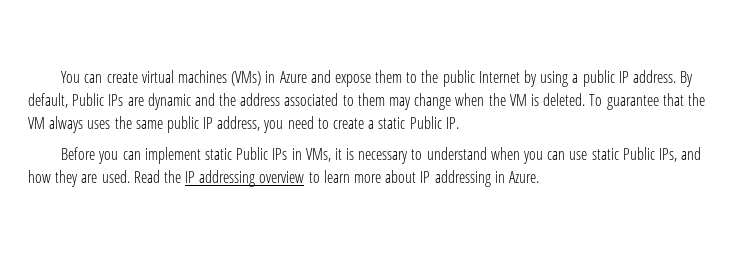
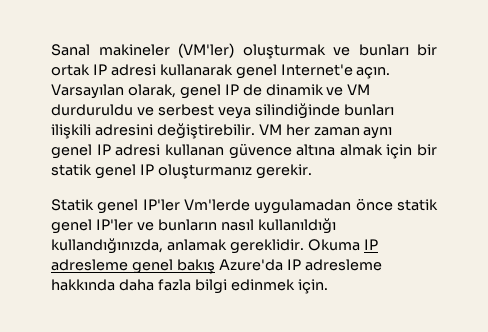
- You can create virtual machines (VMs) in Azure and expose them to the public Internet by using a public IP address. By default, Public IPs are dynamic and the address associated to them may change when the VM is deleted. To guarantee that the VM always uses the same public IP address, you need to create a static Public IP.
- Before you can implement static Public IPs in VMs, it is necessary to understand when you can use static Public IPs, and how they are used. Read the IP addressing overview to learn more about IP addressing in Azure.
+ Sanal makineler (VM'ler) oluşturmak ve bunları bir ortak IP adresi kullanarak genel Internet'e açın. Varsayılan olarak, genel IP de dinamik ve VM durduruldu ve serbest veya silindiğinde bunları ilişkili adresini değiştirebilir. VM her zaman aynı genel IP adresi kullanan güvence altına almak için bir statik genel IP oluşturmanız gerekir.
+ Statik genel IP'ler Vm'lerde uygulamadan önce statik genel IP'ler ve bunların nasıl kullanıldığı kullandığınızda, anlamak gereklidir. Okuma IP adresleme genel bakış Azure'da IP adresleme hakkında daha fazla bilgi edinmek için.

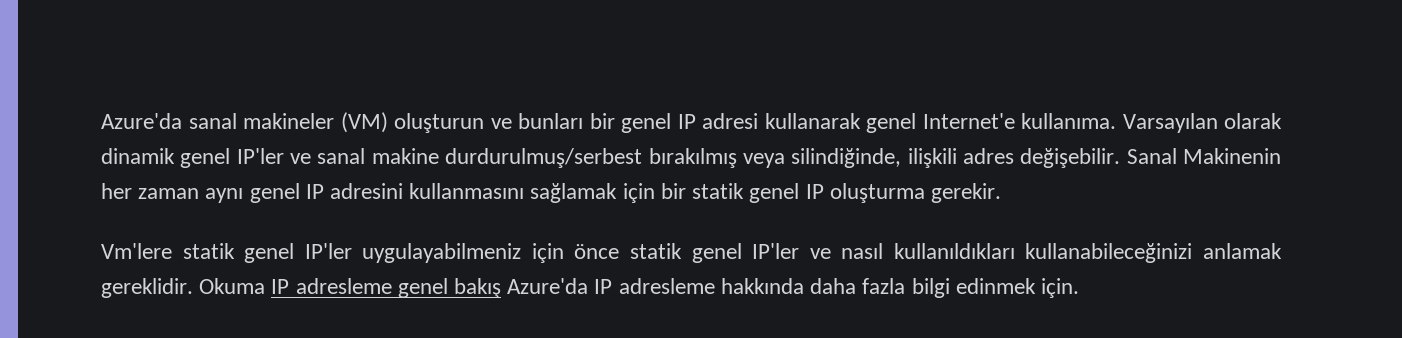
- Sanal makineler (VM'ler) oluşturmak ve bunları bir ortak IP adresi kullanarak genel Internet'e açın. Varsayılan olarak, genel IP de dinamik ve VM durduruldu ve serbest veya silindiğinde bunları ilişkili adresini değiştirebilir. VM her zaman aynı genel IP adresi kullanan güvence altına almak için bir statik genel IP oluşturmanız gerekir.
+ Azure'da sanal makineler (VM) oluşturun ve bunları bir genel IP adresi kullanarak genel Internet'e kullanıma. Varsayılan olarak dinamik genel IP'ler ve sanal makine durdurulmuş/serbest bırakılmış veya silindiğinde, ilişkili adres değişebilir. Sanal Makinenin her zaman aynı genel IP adresini kullanmasını sağlamak için bir statik genel IP oluşturma gerekir.
- Statik genel IP'ler Vm'lerde uygulamadan önce statik genel IP'ler ve bunların nasıl kullanıldığı kullandığınızda, anlamak gereklidir.
+ Vm'lere statik genel IP'ler uygulayabilmeniz için önce statik genel IP'ler ve nasıl kullanıldıkları kullanabileceğinizi anlamak gereklidir.

